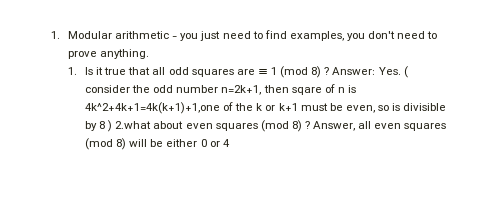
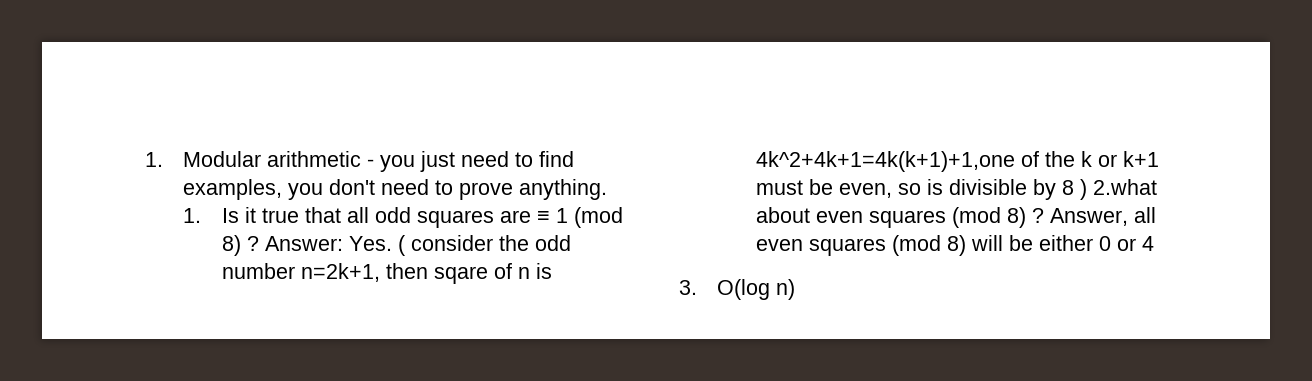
+ 3. O(log n)

